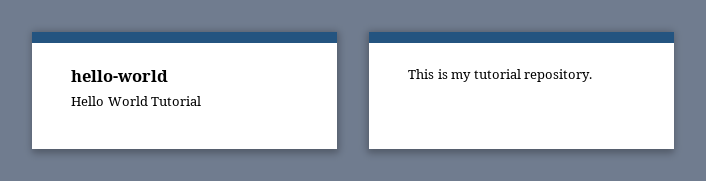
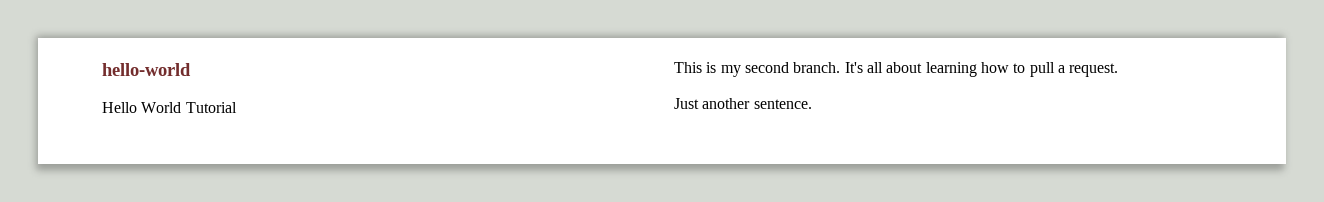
- This is my tutorial repository.
+ This is my second branch. It's all about learning how to pull a request.
+ Just another sentence.

